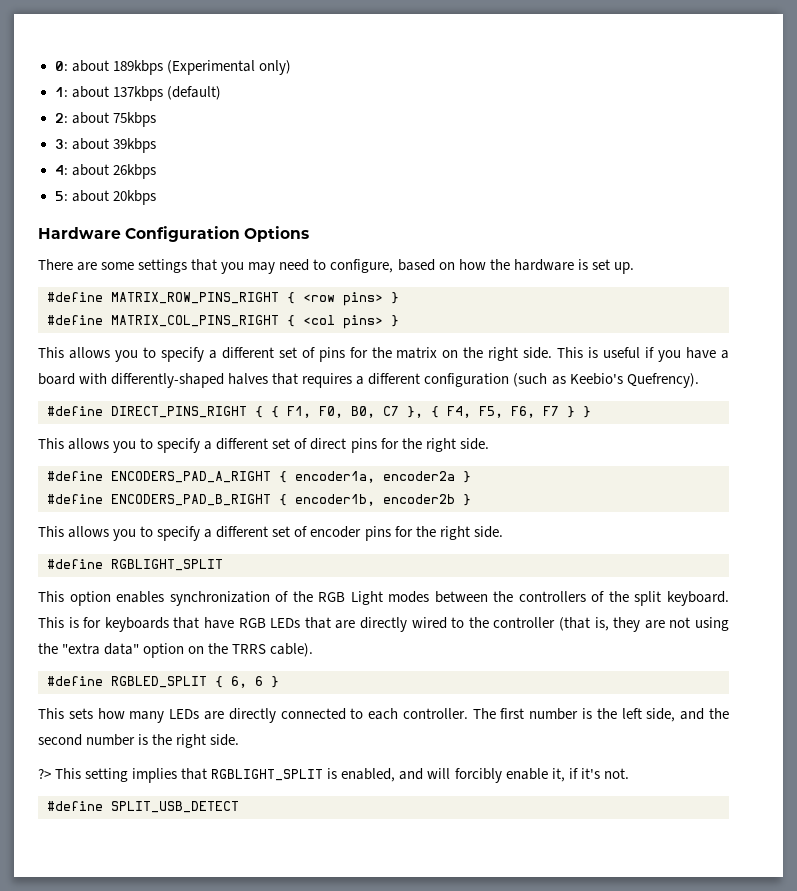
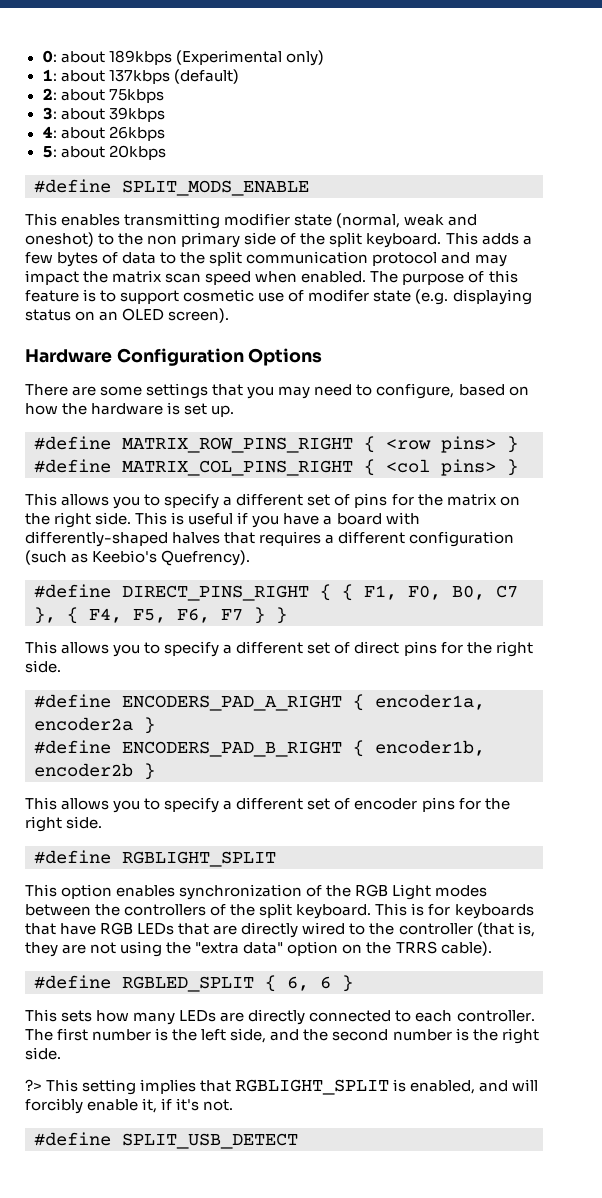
+ #define SPLIT_MODS_ENABLE
+ This enables transmitting modifier state (normal, weak and oneshot) to the non primary side of the split keyboard. This adds a few bytes of data to the split communication protocol and may impact the matrix scan speed when enabled. The purpose of this feature is to support cosmetic use of modifer state (e.g. displaying status on an OLED screen).

